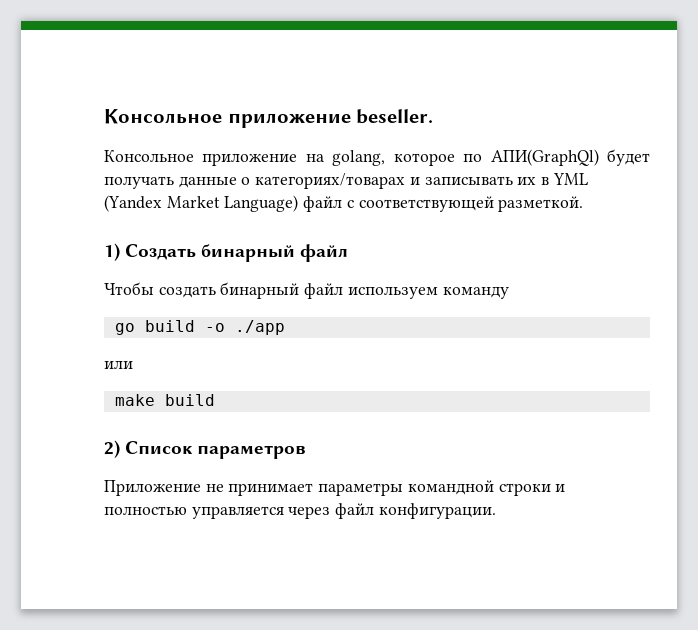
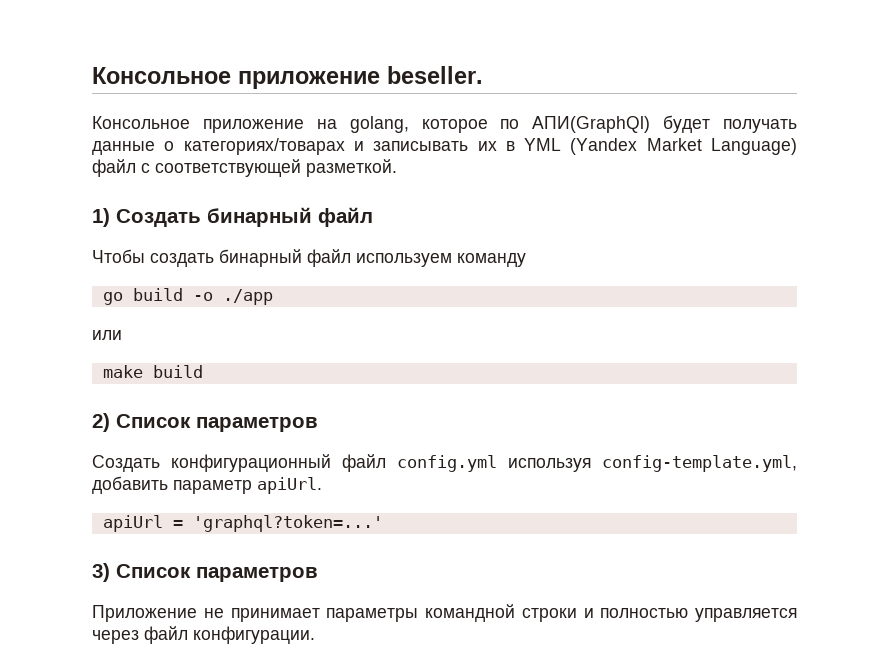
+ Создать конфигурационный файл config.yml используя config-template.yml, добавить параметр apiUrl.
+ apiUrl = 'graphql?token=...'
+ 3) Список параметров

